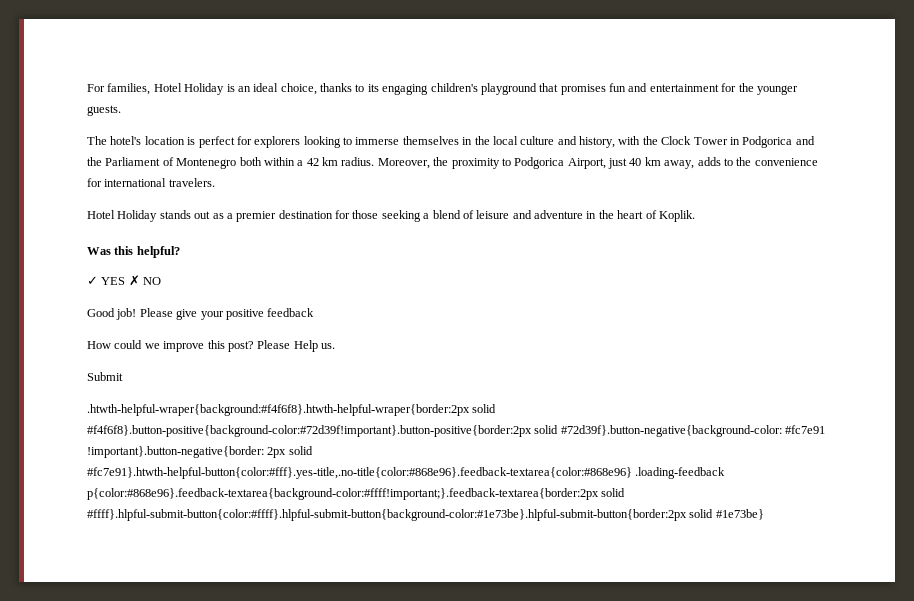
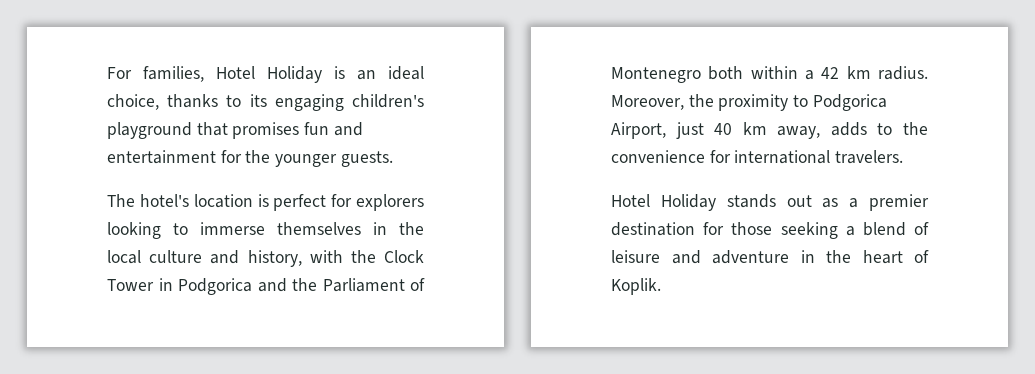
- Was this helpful?
- ✓ YES ✗ NO
- Good job! Please give your positive feedback
- How could we improve this post? Please Help us.
- Submit
- .htwth-helpful-wraper{background:#f4f6f8}.htwth-helpful-wraper{border:2px solid #f4f6f8}.button-positive{background-color:#72d39f!important}.button-positive{border:2px solid #72d39f}.button-negative{background-color: #fc7e91 !important}.button-negative{border: 2px solid #fc7e91}.htwth-helpful-button{color:#fff}.yes-title,.no-title{color:#868e96}.feedback-textarea{color:#868e96} .loading-feedback p{color:#868e96}.feedback-textarea{background-color:#ffff!important;}.feedback-textarea{border:2px solid #ffff}.hlpful-submit-button{color:#ffff}.hlpful-submit-button{background-color:#1e73be}.hlpful-submit-button{border:2px solid #1e73be}

